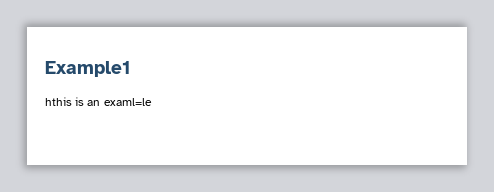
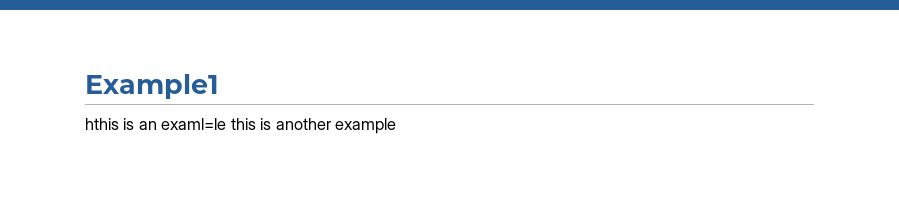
- hthis is an examl=le
+ hthis is an examl=le this is another example

